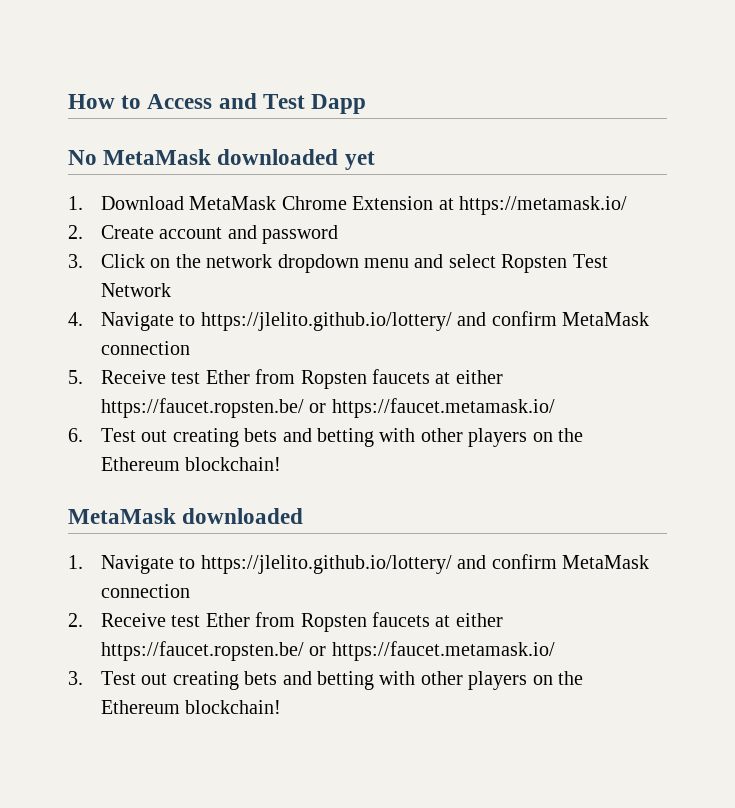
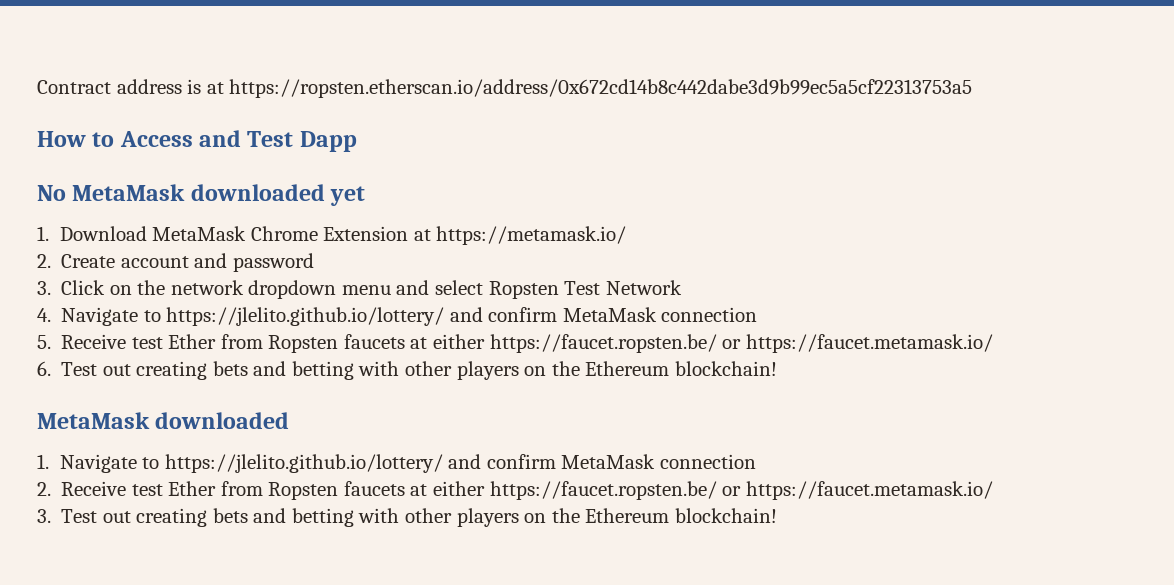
+ Contract address is at https://ropsten.etherscan.io/address/0x672cd14b8c442dabe3d9b99ec5a5cf22313753a5

